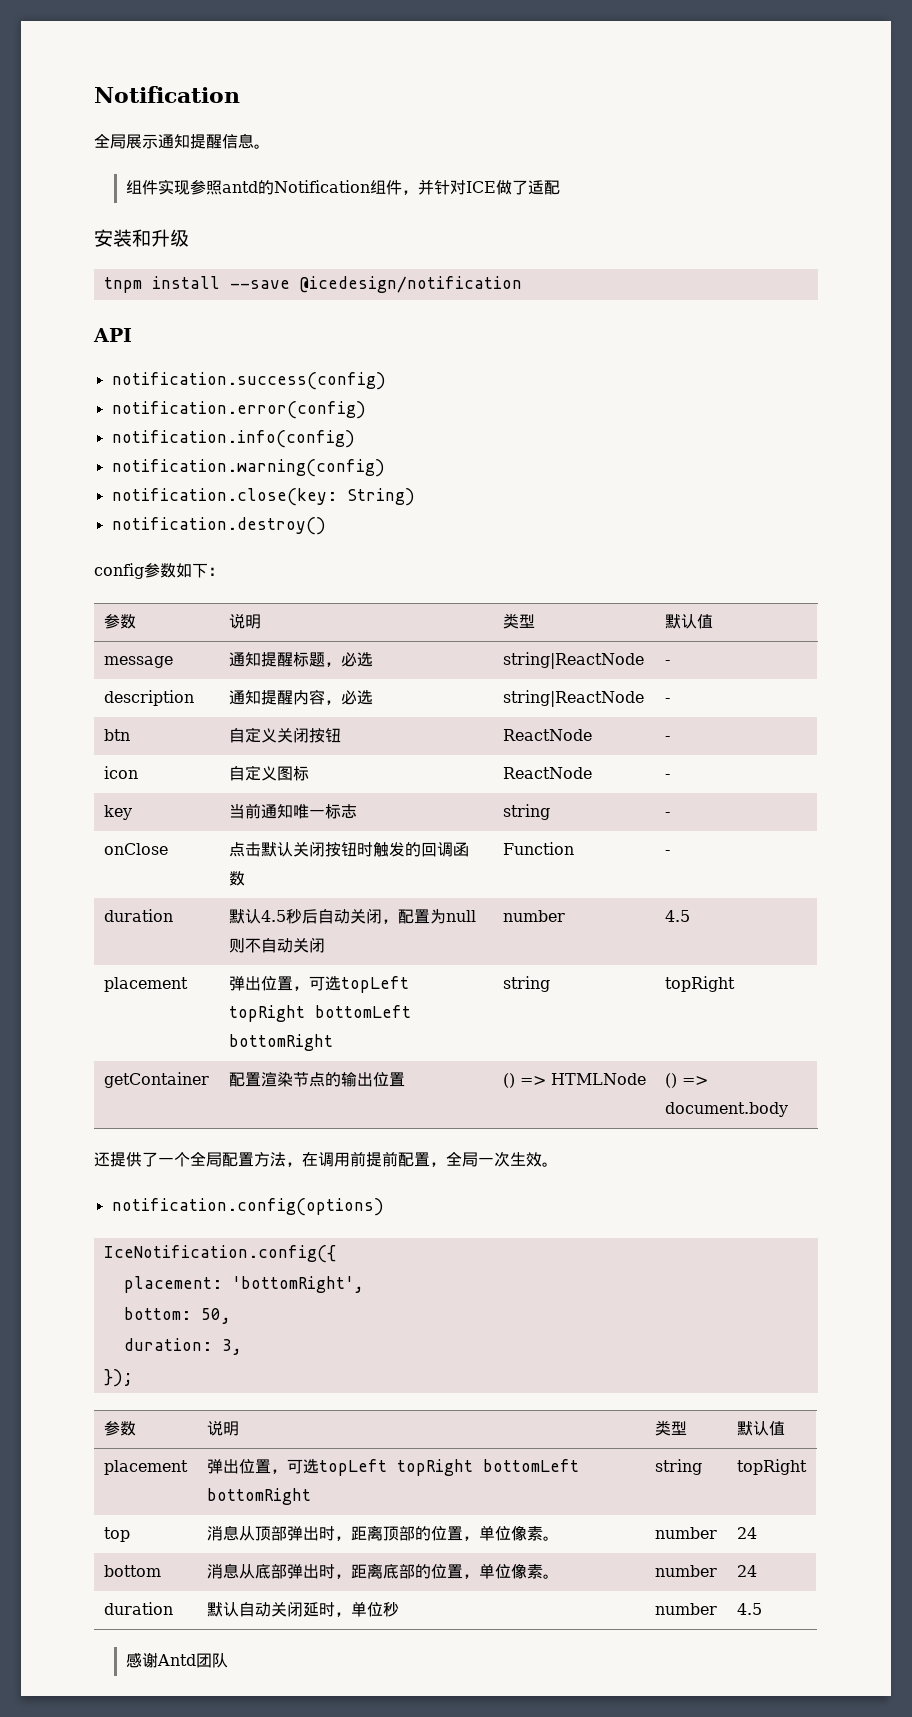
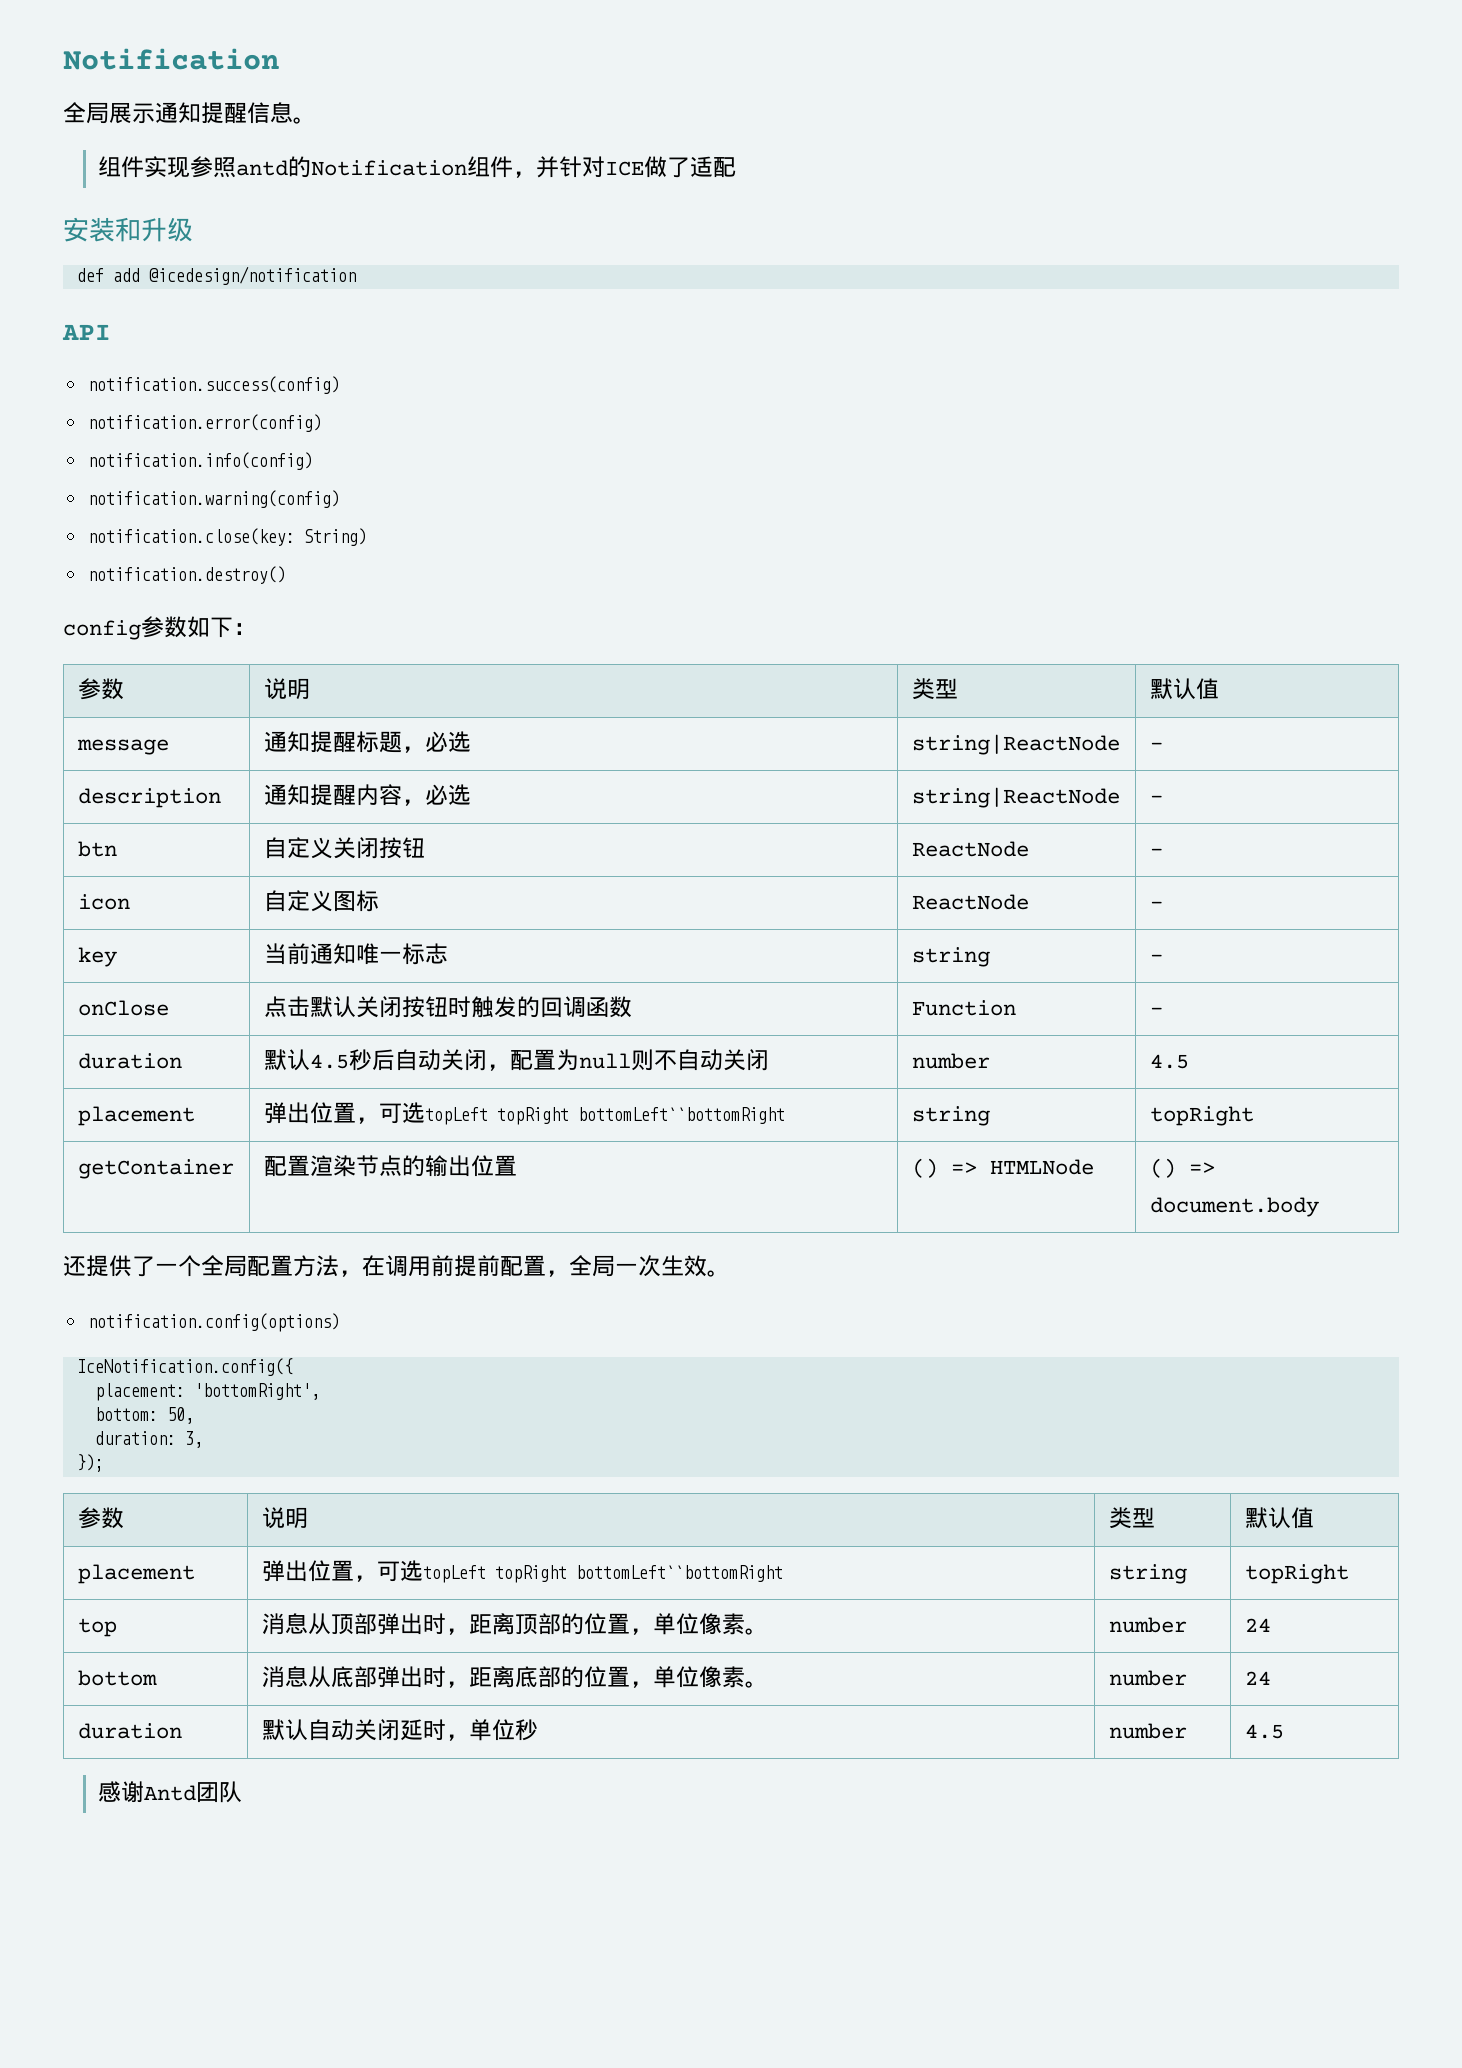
- tnpm install --save @icedesign/notification
+ def add @icedesign/notification
  duration | 默认4.5秒后自动关闭，配置为null则不自动关闭 | number | 4.5
- placement | 弹出位置，可选topLeft topRight bottomLeft bottomRight | string | topRight
+ placement | 弹出位置，可选topLeft topRight bottomLeft``bottomRight | string | topRight
  });
  参数 | 说明 | 类型 | 默认值
- placement | 弹出位置，可选topLeft topRight bottomLeft bottomRight | string | topRight
+ placement | 弹出位置，可选topLeft topRight bottomLeft``bottomRight | string | topRight

